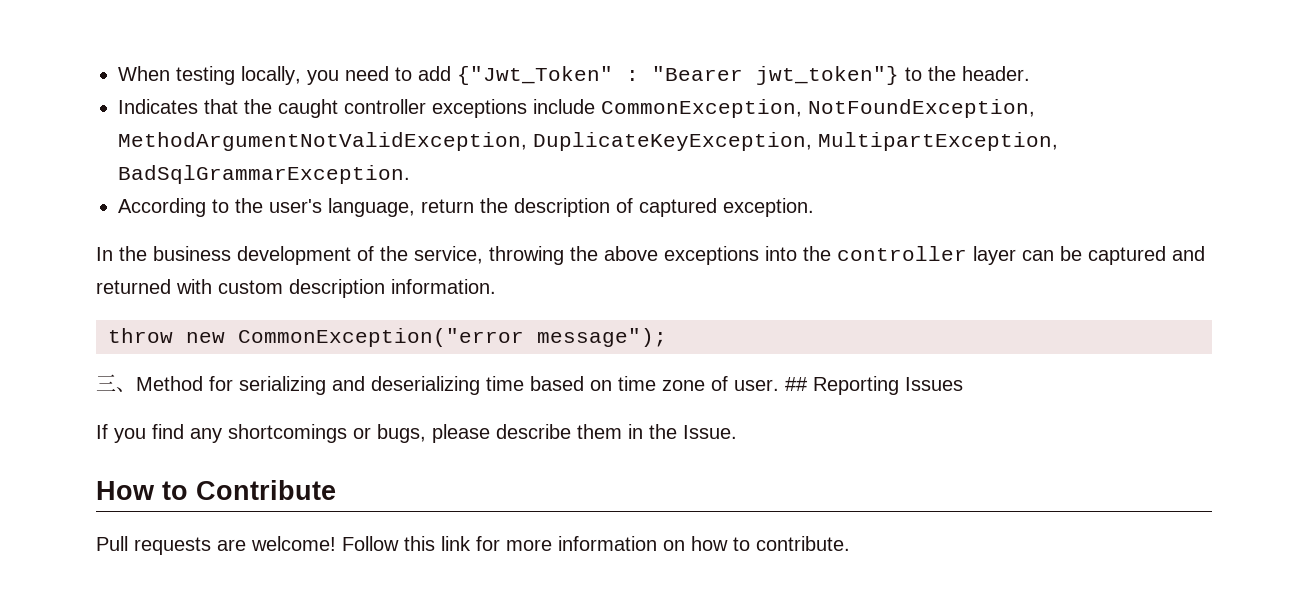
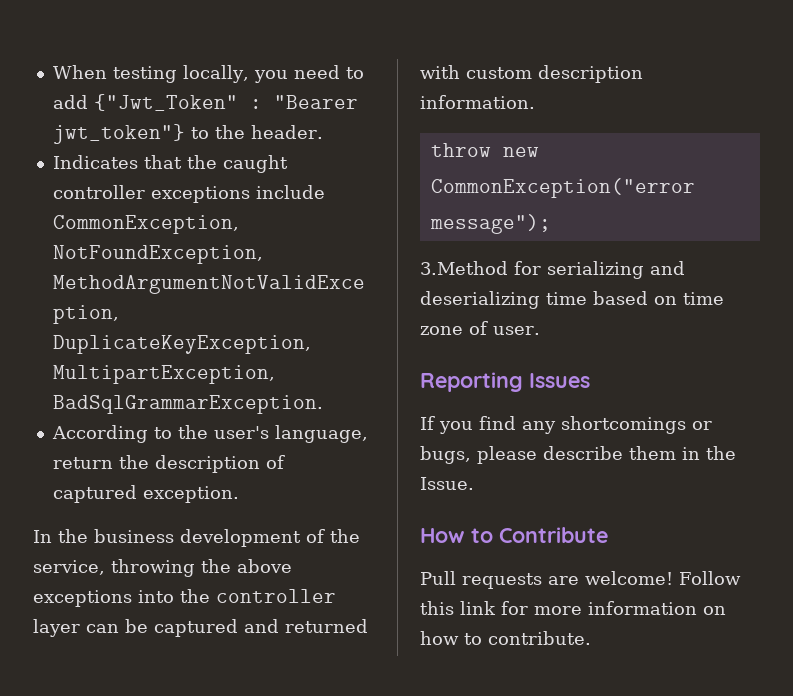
- 三、Method for serializing and deserializing time based on time zone of user. ## Reporting Issues
+ 3.Method for serializing and deserializing time based on time zone of user.
+ Reporting Issues

